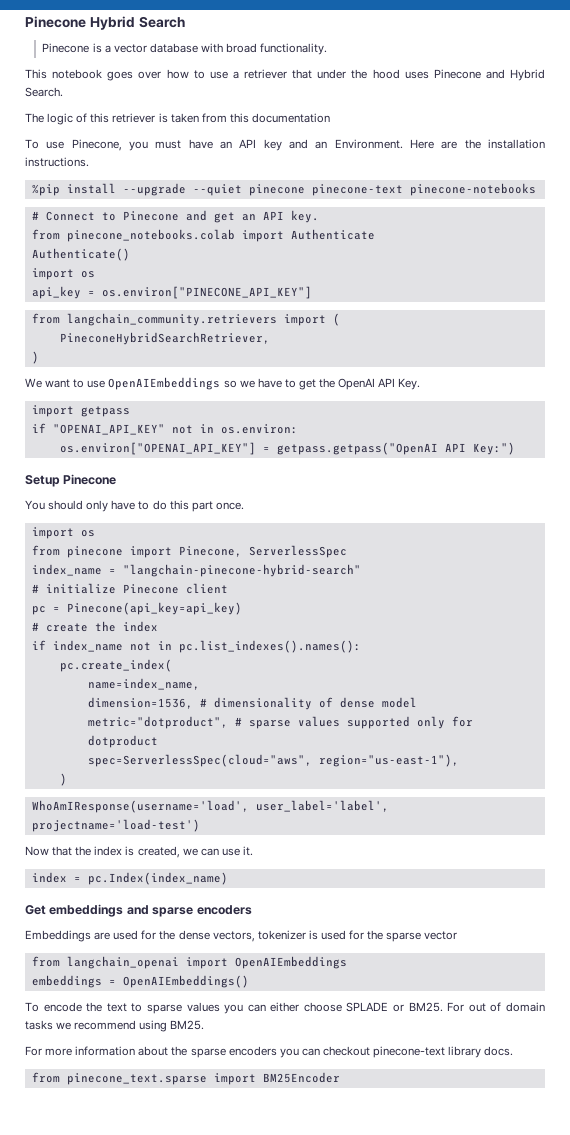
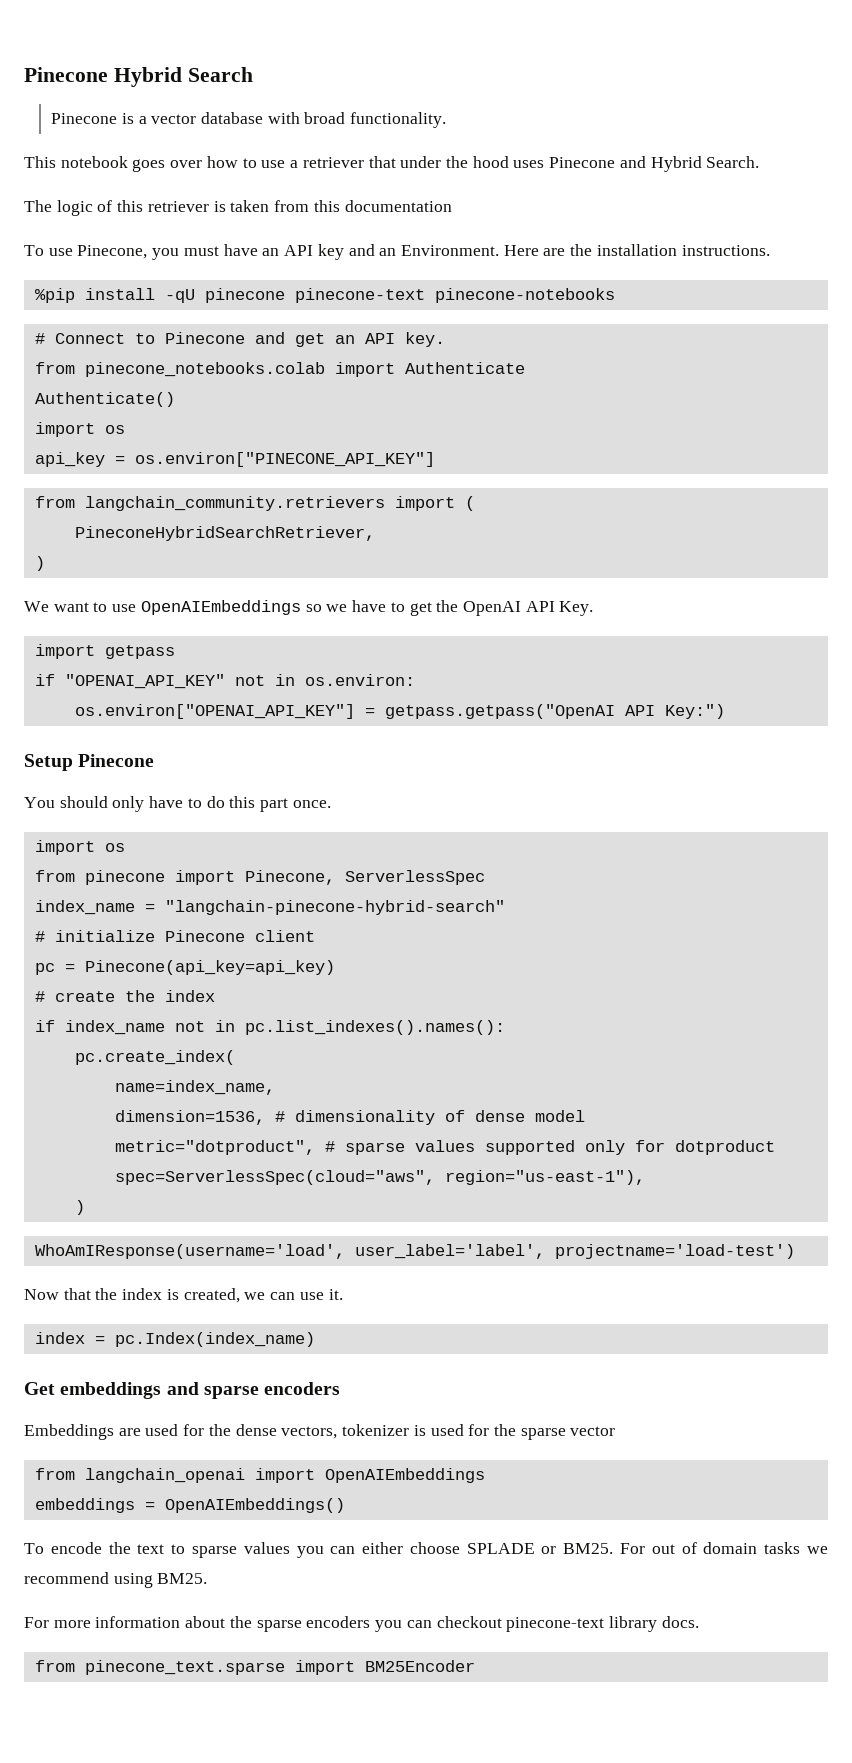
- %pip install --upgrade --quiet pinecone pinecone-text pinecone-notebooks
+ %pip install -qU pinecone pinecone-text pinecone-notebooks

